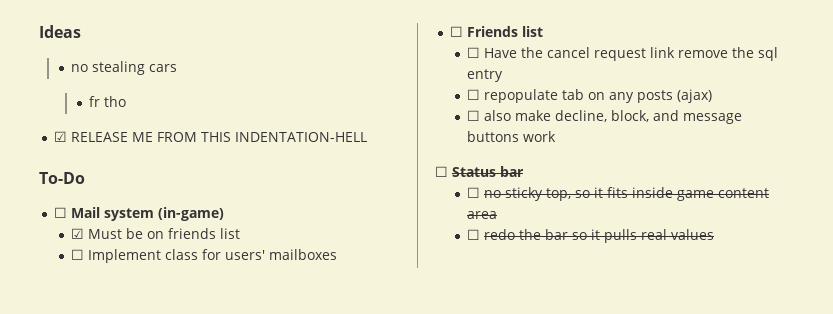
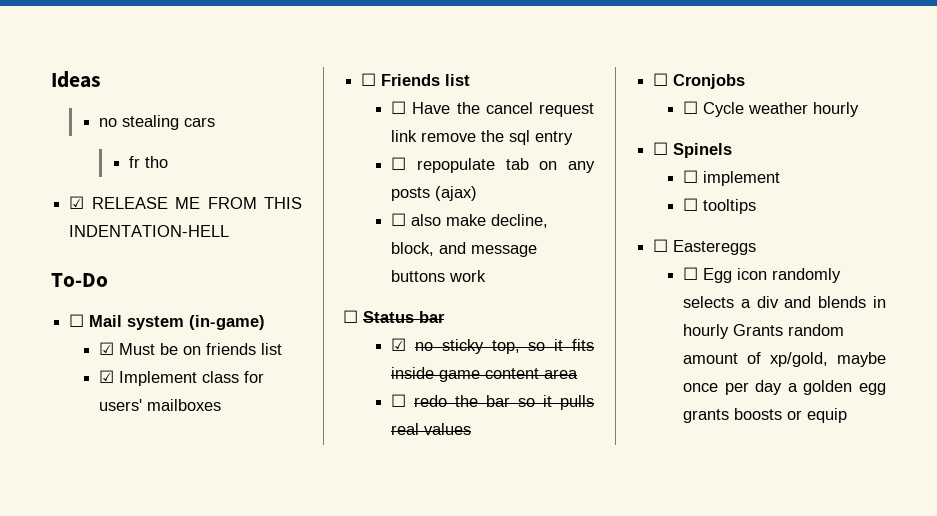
- ☐ Implement class for users' mailboxes
+ ☑ Implement class for users' mailboxes
- ☐ no sticky top, so it fits inside game content area
+ ☑ no sticky top, so it fits inside game content area
+ ☐ Cronjobs
+ ☐ Cycle weather hourly
+ ☐ Spinels
+ ☐ implement
+ ☐ tooltips
+ ☐ Eastereggs
+ ☐ Egg icon randomly selects a div and blends in hourly Grants random amount of xp/gold, maybe once per day a golden egg grants boosts or equip

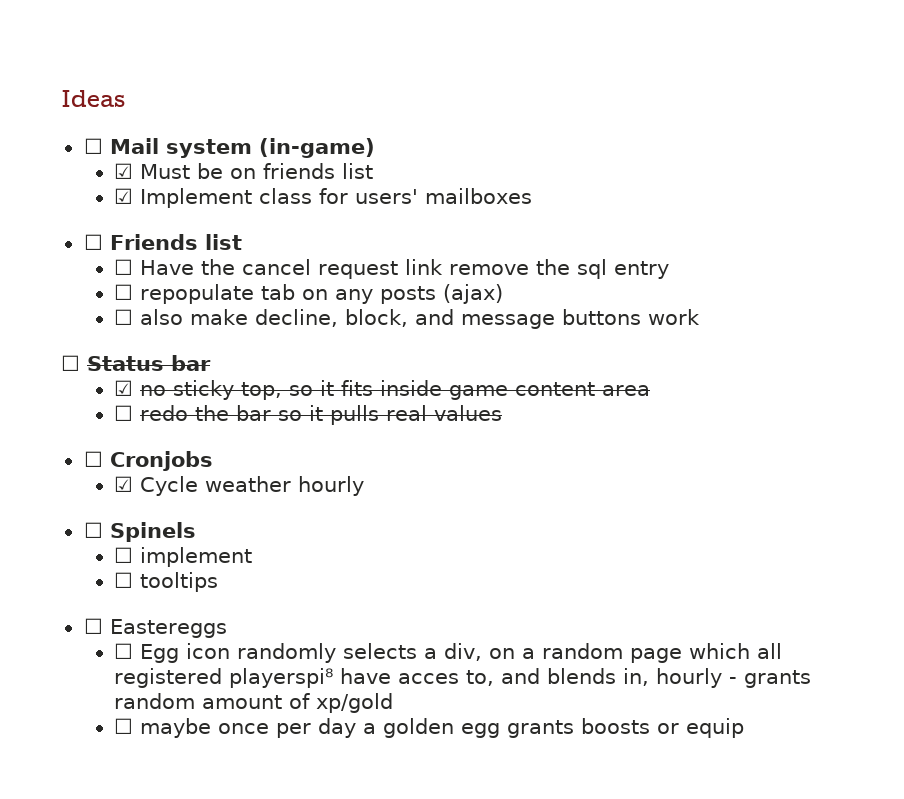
- no stealing cars
- fr tho
- ☑ RELEASE ME FROM THIS INDENTATION-HELL
- To-Do
- ☐ Cycle weather hourly
+ ☑ Cycle weather hourly
- ☐ Egg icon randomly selects a div and blends in hourly Grants random amount of xp/gold, maybe once per day a golden egg grants boosts or equip
+ ☐ Egg icon randomly selects a div, on a random page which all registered playerspi⁸ have acces to, and blends in, hourly - grants random amount of xp/gold
+ ☐ maybe once per day a golden egg grants boosts or equip

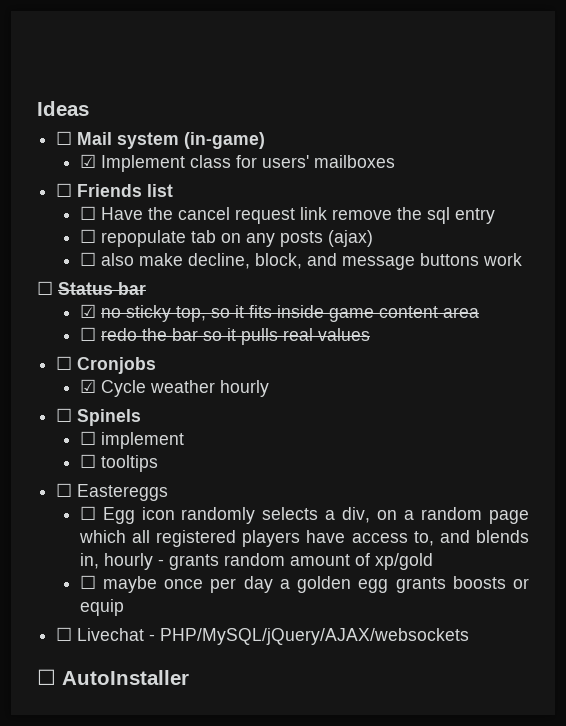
- ☑ Must be on friends list
- ☐ Egg icon randomly selects a div, on a random page which all registered playerspi⁸ have acces to, and blends in, hourly - grants random amount of xp/gold
+ ☐ Egg icon randomly selects a div, on a random page which all registered players have access to, and blends in, hourly - grants random amount of xp/gold
+ ☐ Livechat - PHP/MySQL/jQuery/AJAX/websockets
+ ☐ AutoInstaller

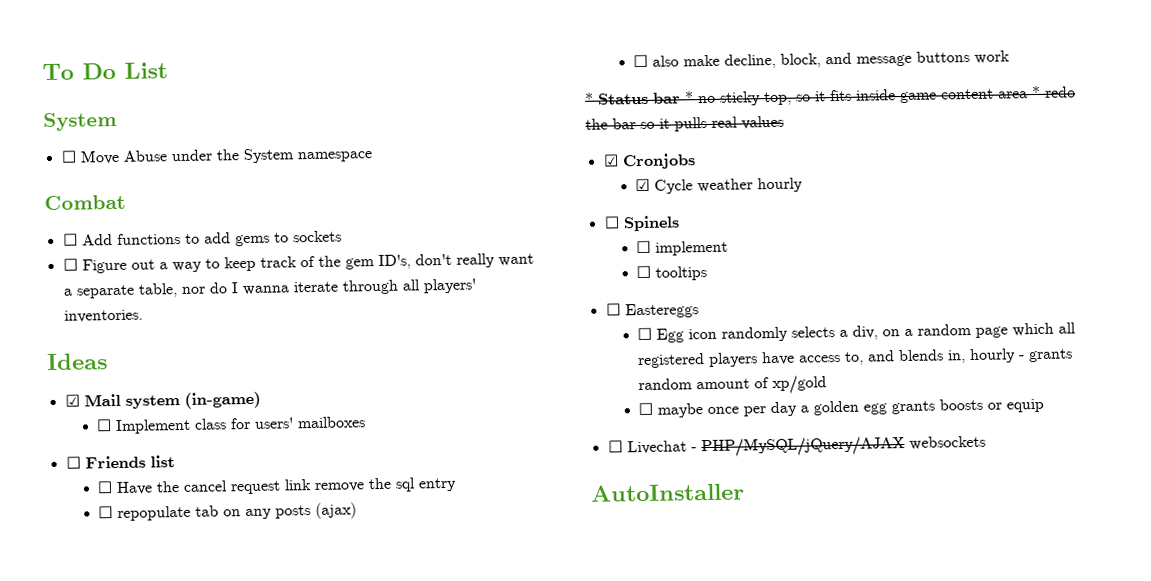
+ To Do List
+ System
+ ☐ Move Abuse under the System namespace
+ Combat
+ ☐ Add functions to add gems to sockets
+ ☐ Figure out a way to keep track of the gem ID's, don't really want a separate table, nor do I wanna iterate through all players' inventories.
- ☐ Mail system (in-game)
+ ☑ Mail system (in-game)
- ☑ Implement class for users' mailboxes
+ ☐ Implement class for users' mailboxes
- ☐ Status bar
- ☑ no sticky top, so it fits inside game content area
- ☐ redo the bar so it pulls real values
+ * Status bar * no sticky top, so it fits inside game content area * redo the bar so it pulls real values
- ☐ Cronjobs
+ ☑ Cronjobs
- ☐ Livechat - PHP/MySQL/jQuery/AJAX/websockets
- ☐ AutoInstaller
+ ☐ Livechat - PHP/MySQL/jQuery/AJAX websockets
+ AutoInstaller

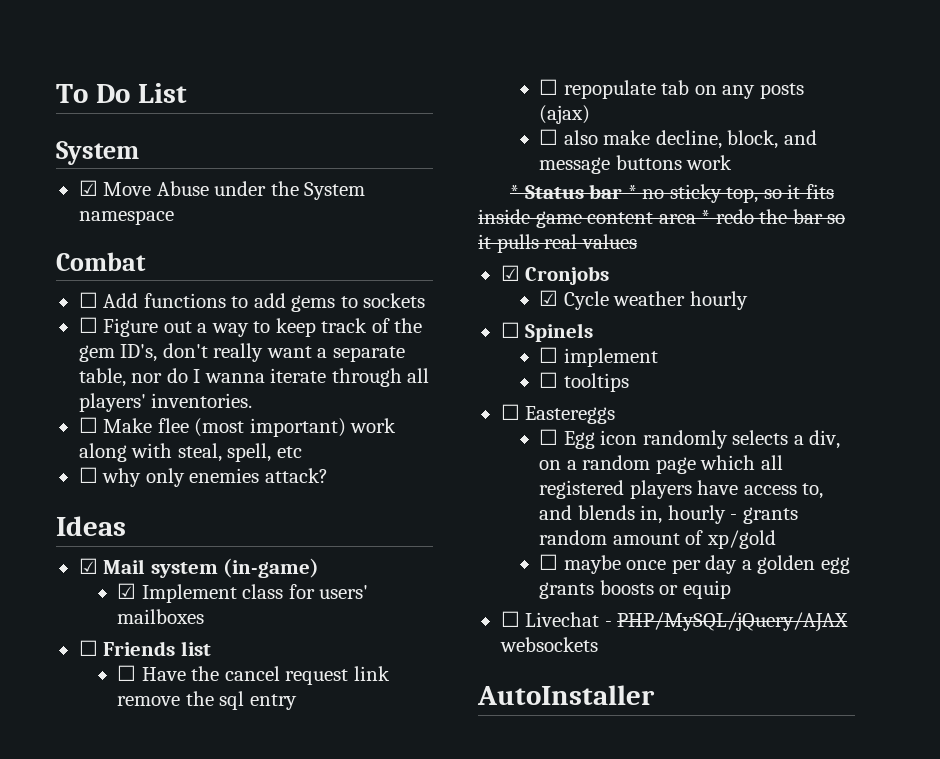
- ☐ Move Abuse under the System namespace
+ ☑ Move Abuse under the System namespace
+ ☐ Make flee (most important) work along with steal, spell, etc
+ ☐ why only enemies attack?
- ☐ Implement class for users' mailboxes
+ ☑ Implement class for users' mailboxes

